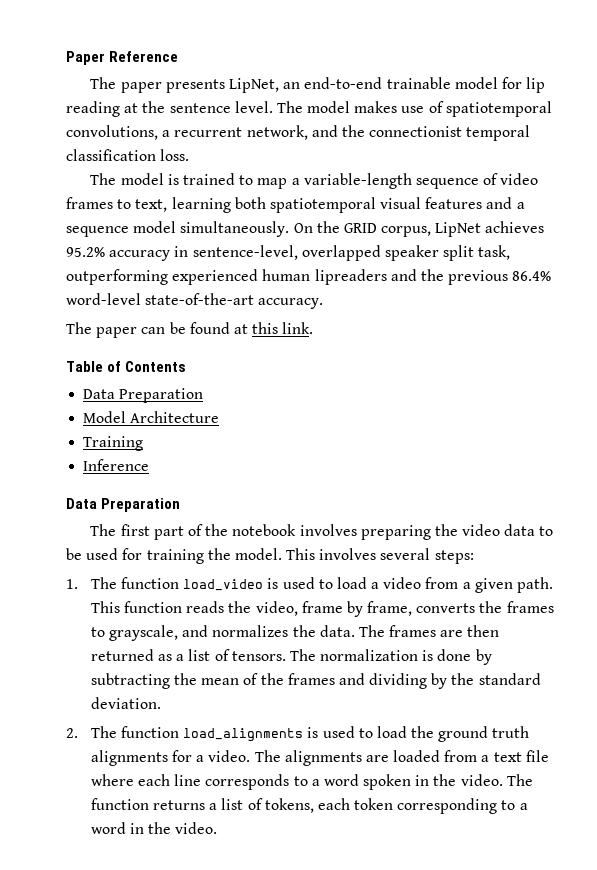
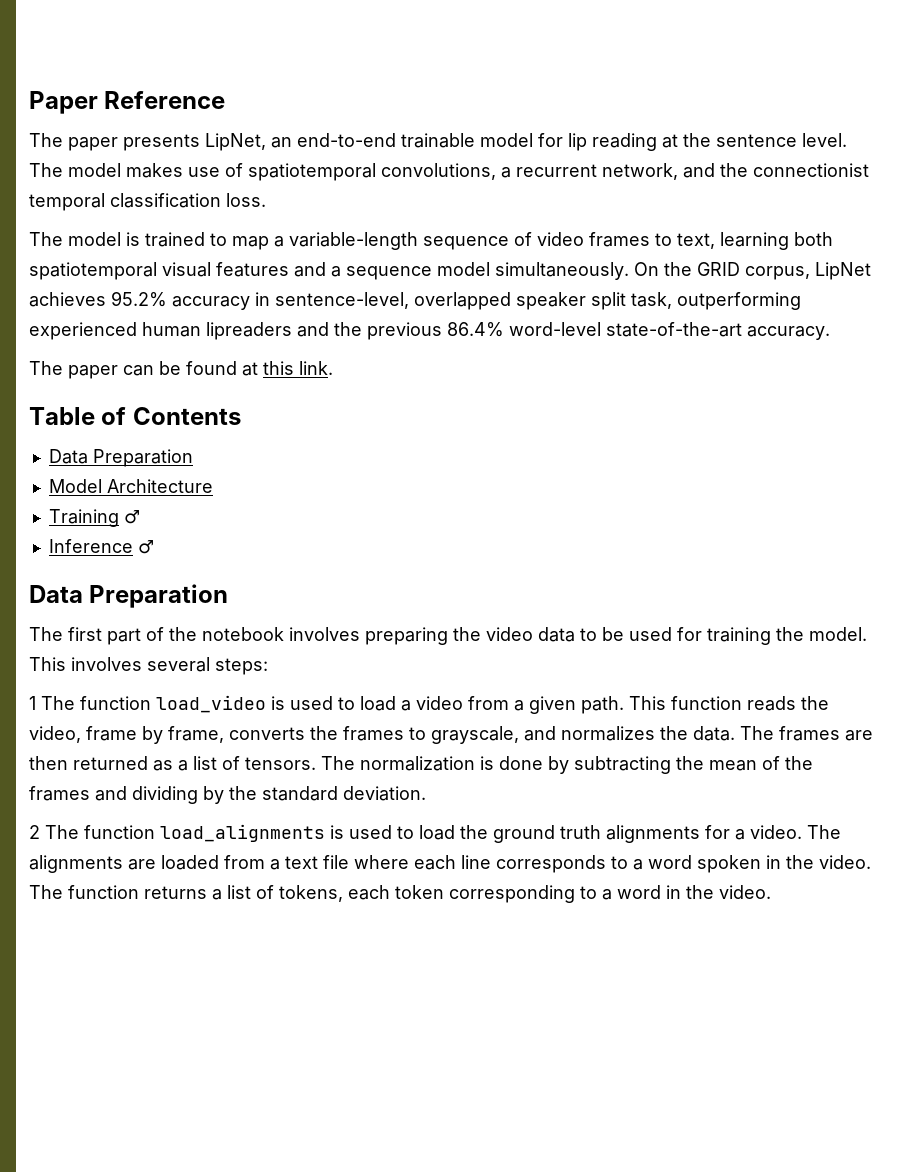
- Training
+ Training ♂
- Inference
+ Inference ♂
- 1. The function load_video is used to load a video from a given path.
+ 1 The function load_video is used to load a video from a given path.
- 2. The function load_alignments is used to load the ground truth alignments for a video.
+ 2 The function load_alignments is used to load the ground truth alignments for a video.

